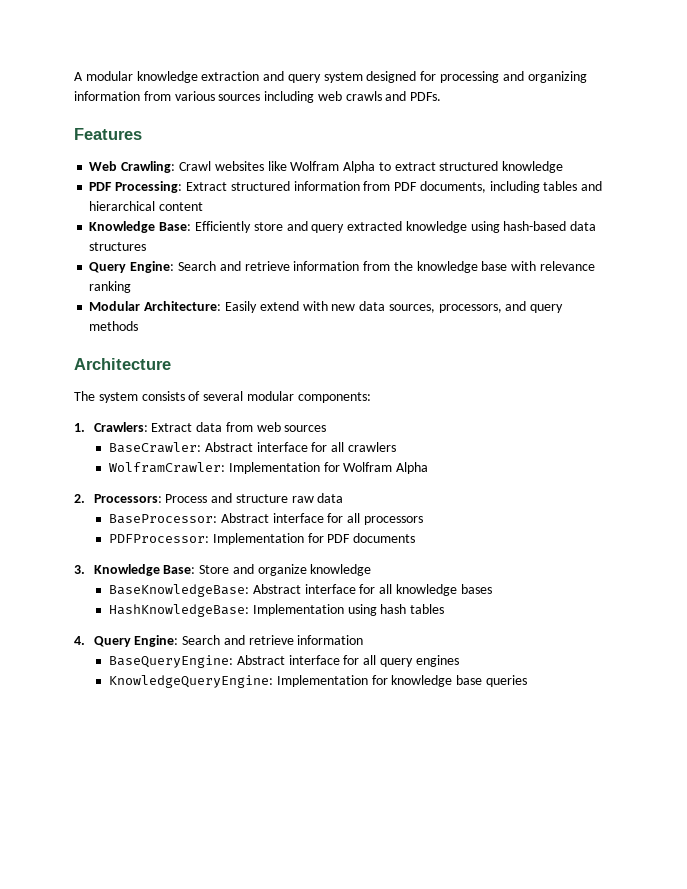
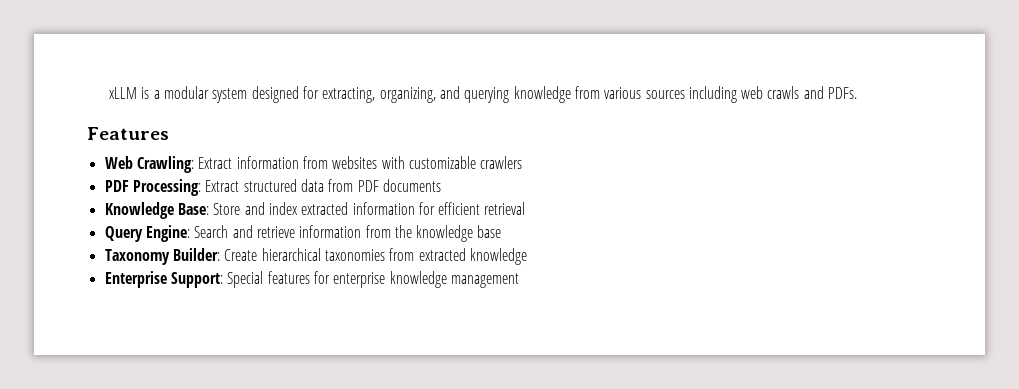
- A modular knowledge extraction and query system designed for processing and organizing information from various sources including web crawls and PDFs.
+ xLLM is a modular system designed for extracting, organizing, and querying knowledge from various sources including web crawls and PDFs.
- Web Crawling: Crawl websites like Wolfram Alpha to extract structured knowledge
+ Web Crawling: Extract information from websites with customizable crawlers
- PDF Processing: Extract structured information from PDF documents, including tables and hierarchical content
- Knowledge Base: Efficiently store and query extracted knowledge using hash-based data structures
+ PDF Processing: Extract structured data from PDF documents
+ Knowledge Base: Store and index extracted information for efficient retrieval
- Query Engine: Search and retrieve information from the knowledge base with relevance ranking
- Modular Architecture: Easily extend with new data sources, processors, and query methods
- Architecture
- The system consists of several modular components:
- 1. Crawlers: Extract data from web sources
- BaseCrawler: Abstract interface for all crawlers
- WolframCrawler: Implementation for Wolfram Alpha
- 2. Processors: Process and structure raw data
- BaseProcessor: Abstract interface for all processors
- PDFProcessor: Implementation for PDF documents
- 3. Knowledge Base: Store and organize knowledge
- BaseKnowledgeBase: Abstract interface for all knowledge bases
- HashKnowledgeBase: Implementation using hash tables
- 4. Query Engine: Search and retrieve information
- BaseQueryEngine: Abstract interface for all query engines
- KnowledgeQueryEngine: Implementation for knowledge base queries
+ Query Engine: Search and retrieve information from the knowledge base
+ Taxonomy Builder: Create hierarchical taxonomies from extracted knowledge
+ Enterprise Support: Special features for enterprise knowledge management

